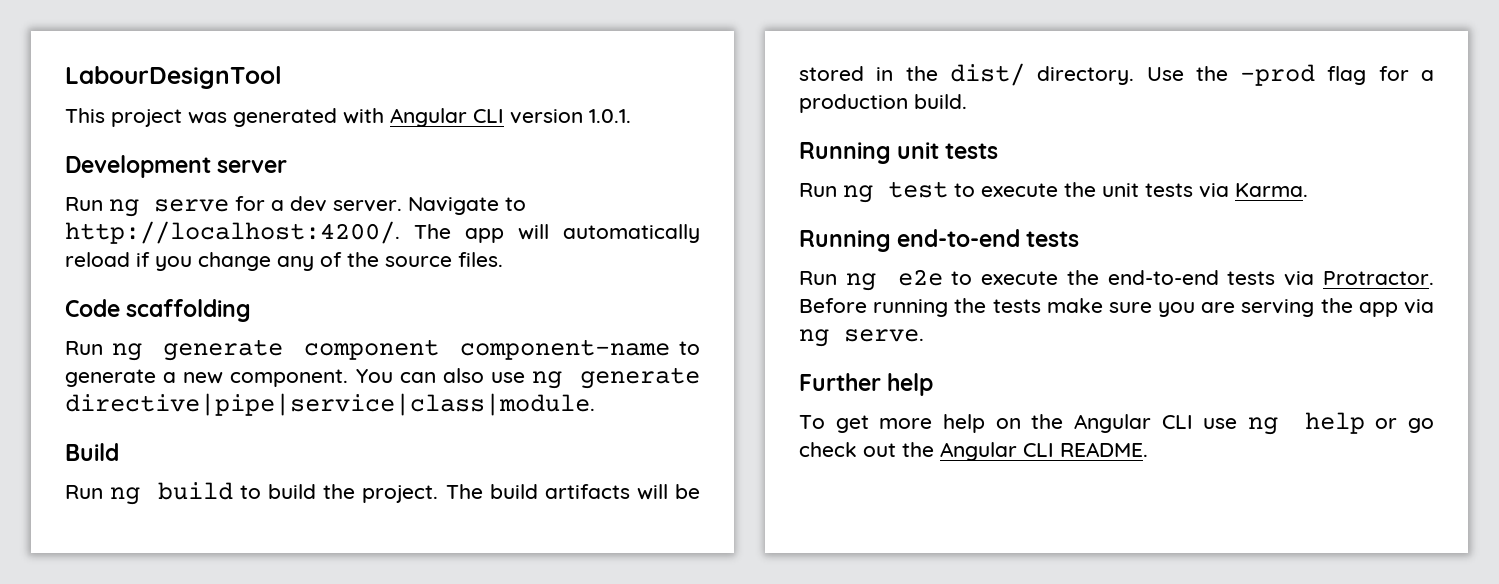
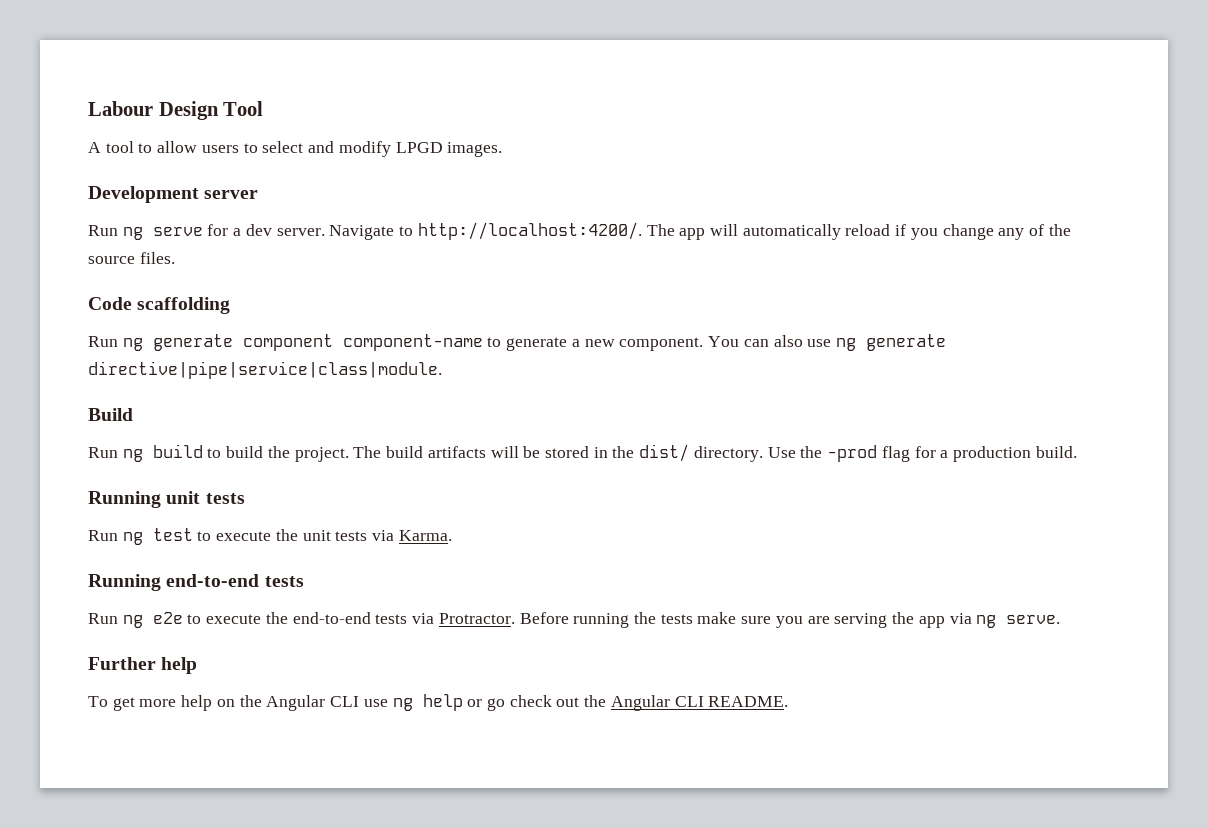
- LabourDesignTool
- This project was generated with Angular CLI version 1.0.1.
+ Labour Design Tool
+ A tool to allow users to select and modify LPGD images.

